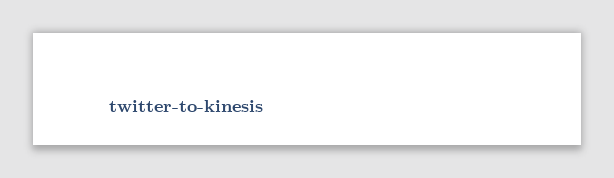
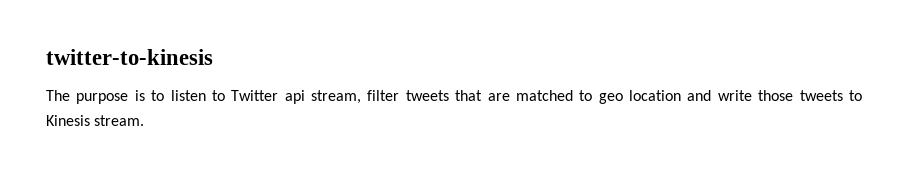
+ The purpose is to listen to Twitter api stream, filter tweets that are matched to geo location and write those tweets to Kinesis stream.

